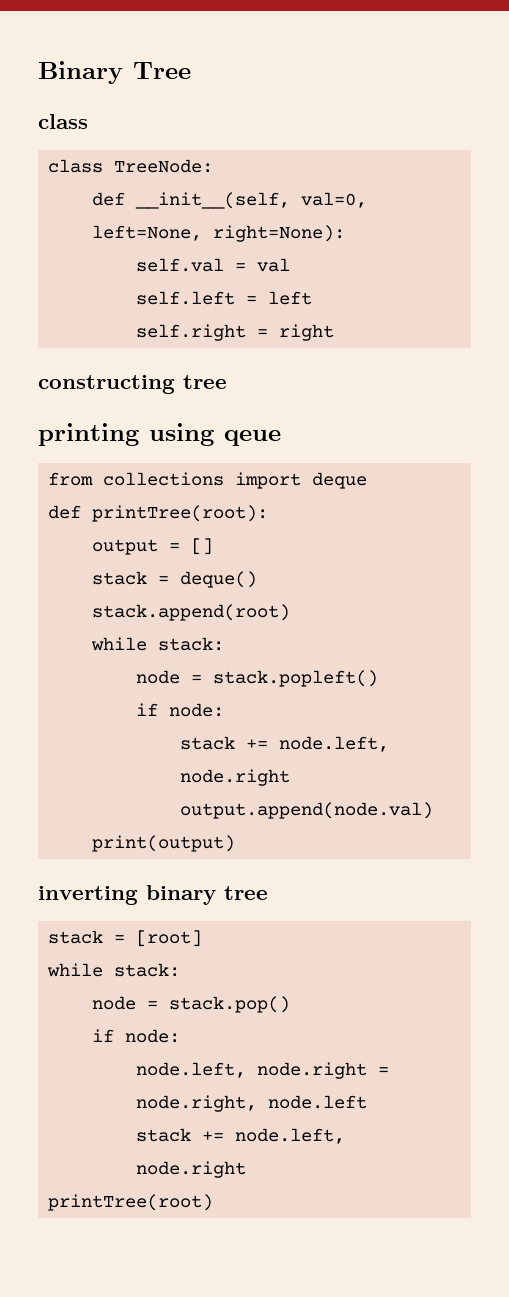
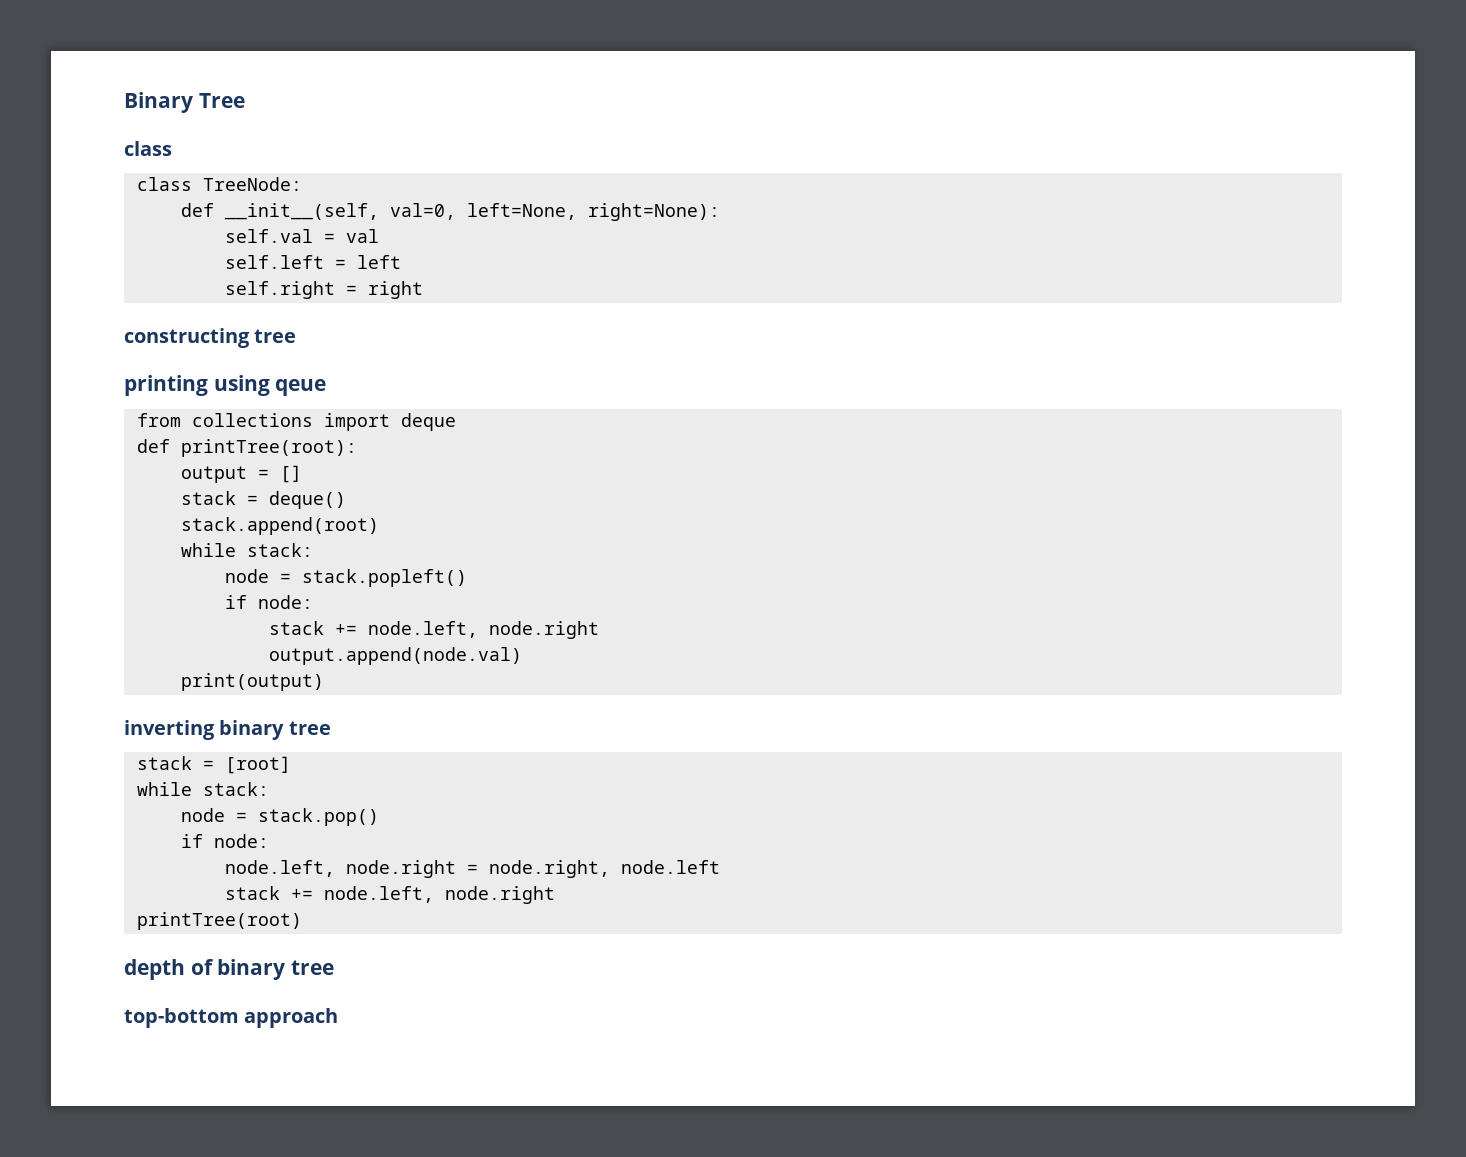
+ depth of binary tree
+ top-bottom approach

